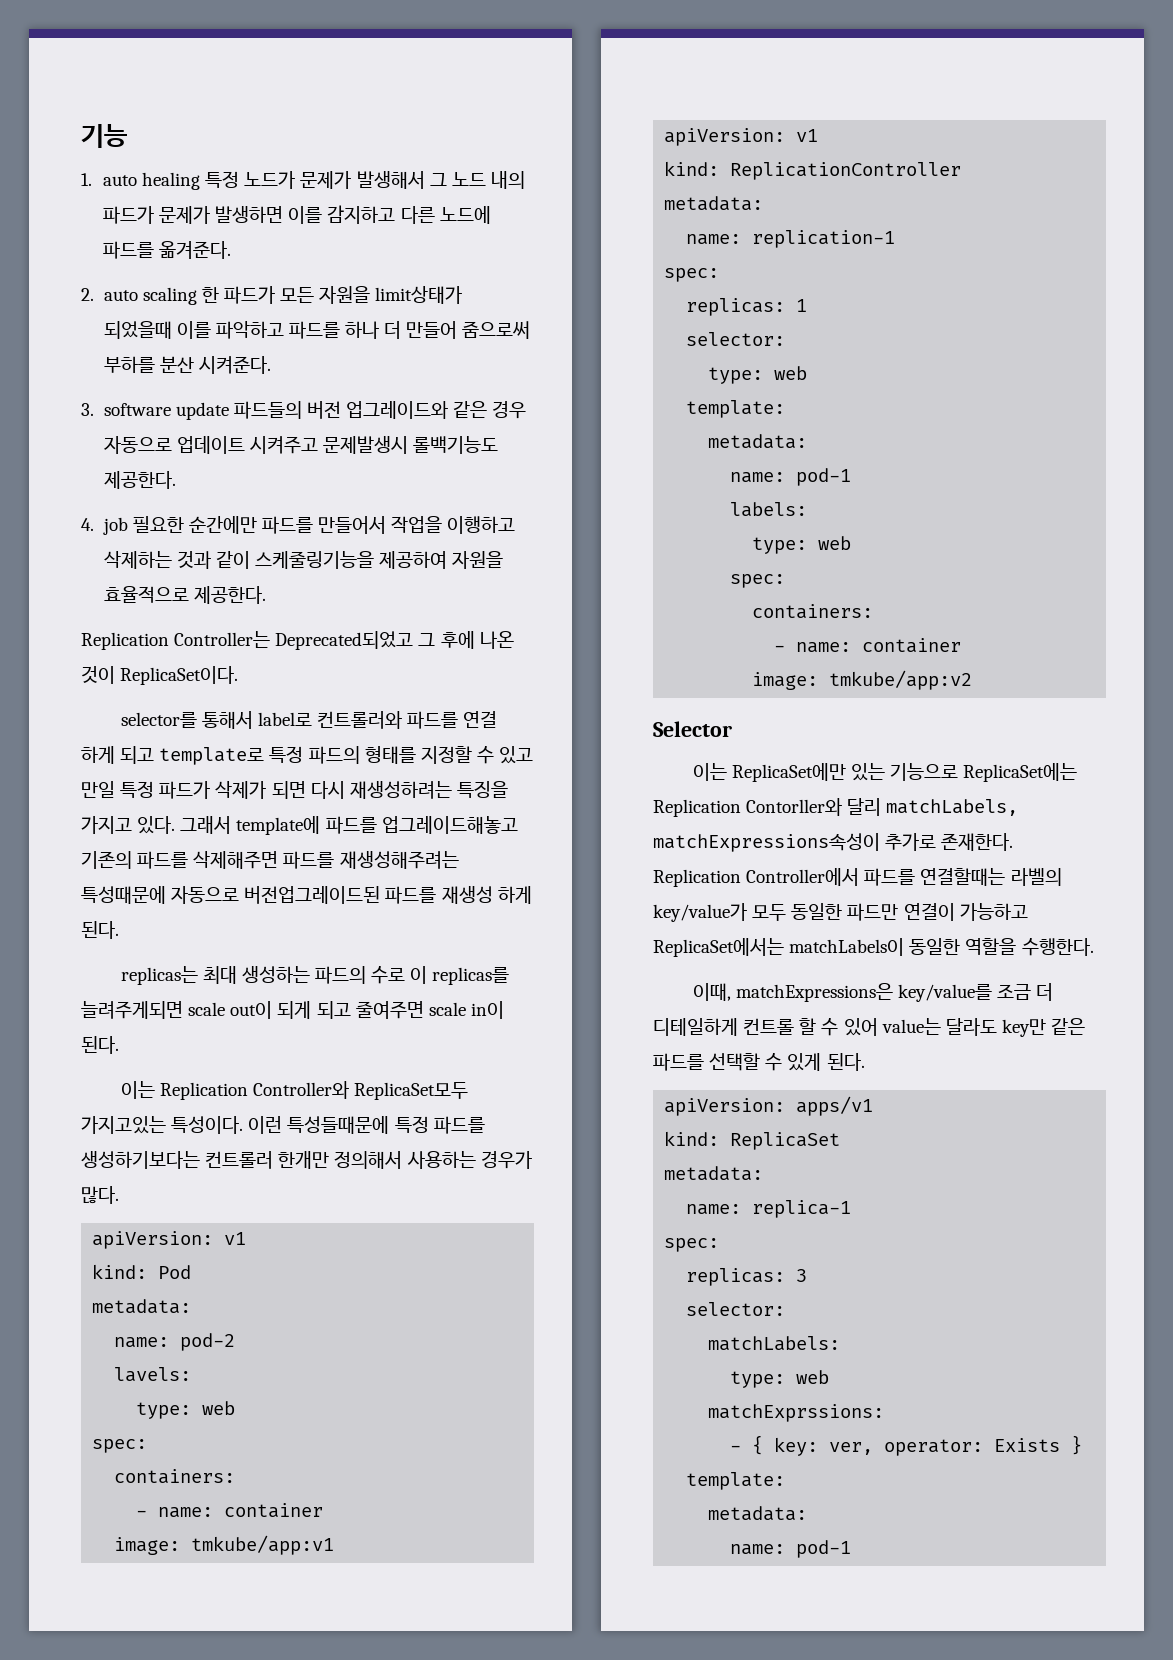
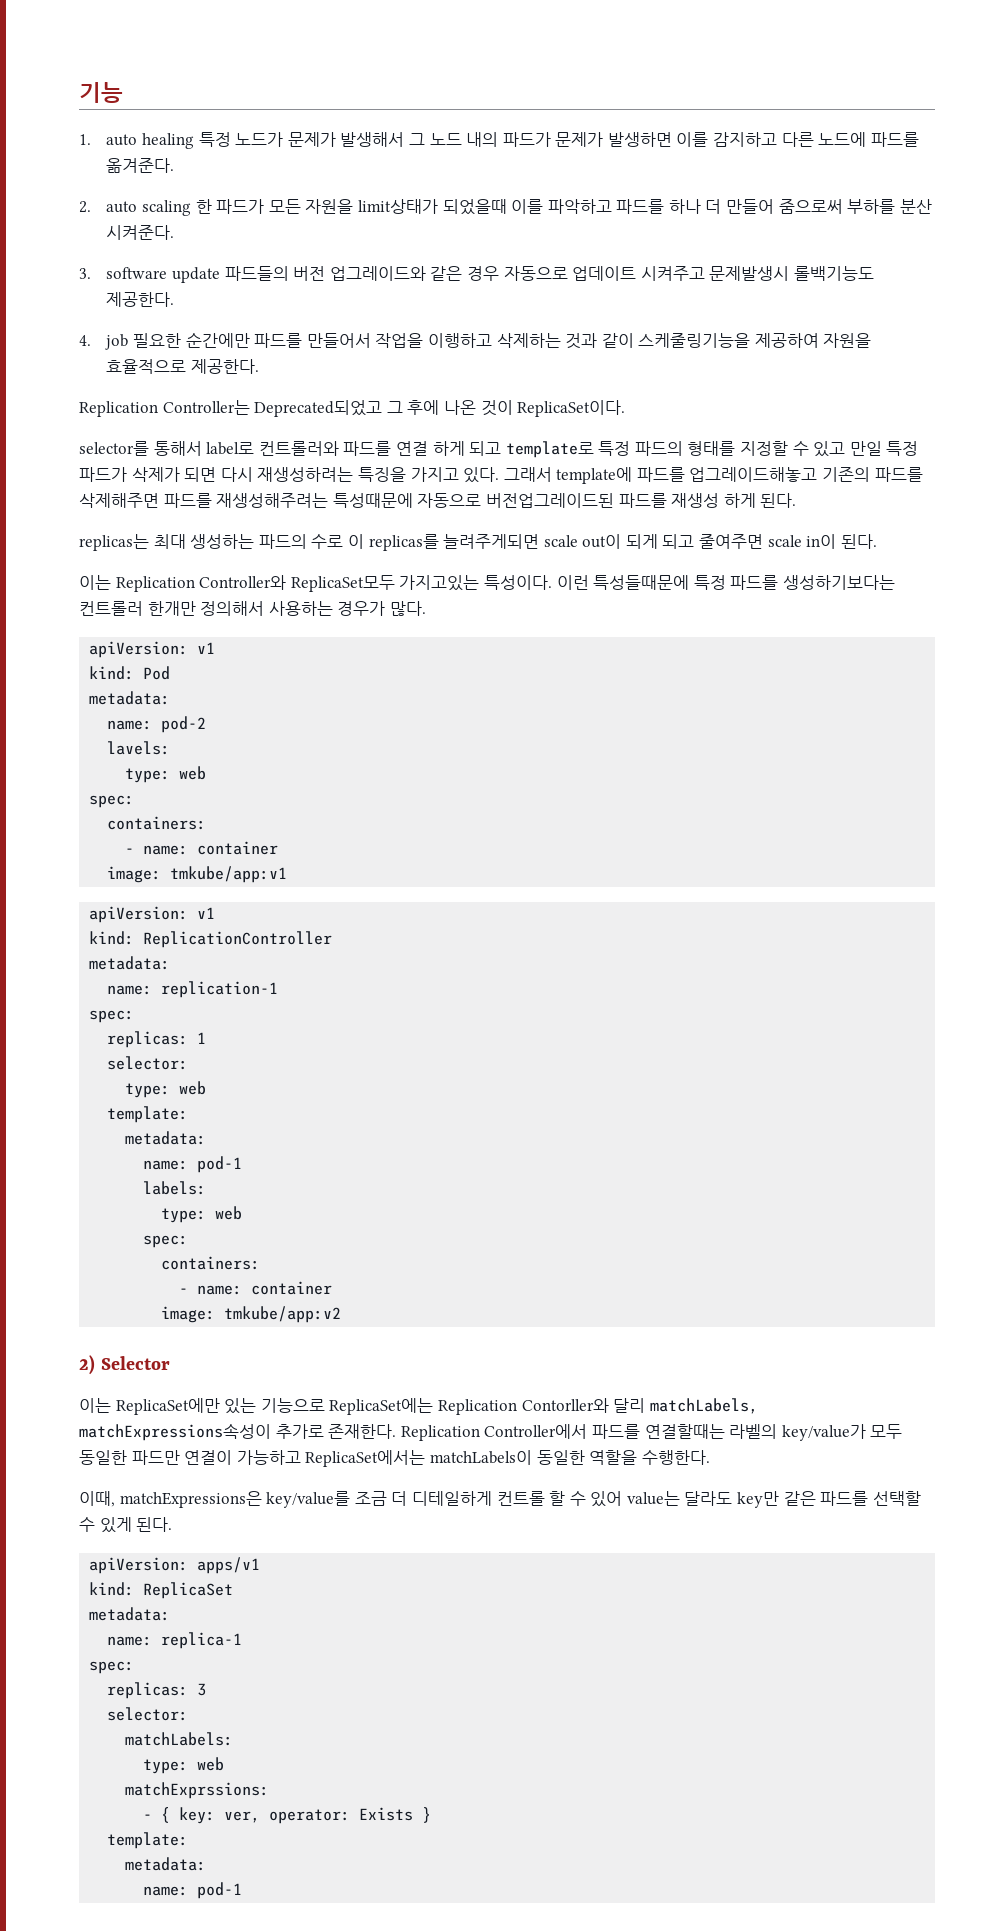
- Selector
+ 2) Selector

